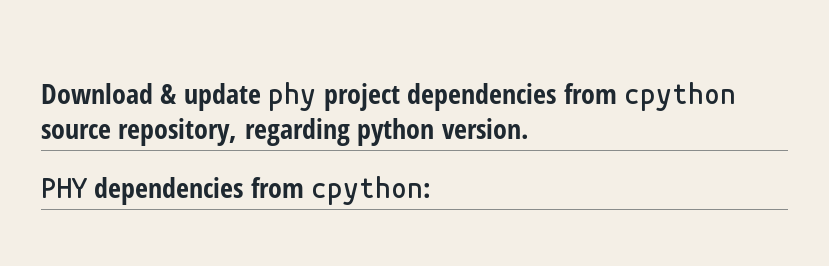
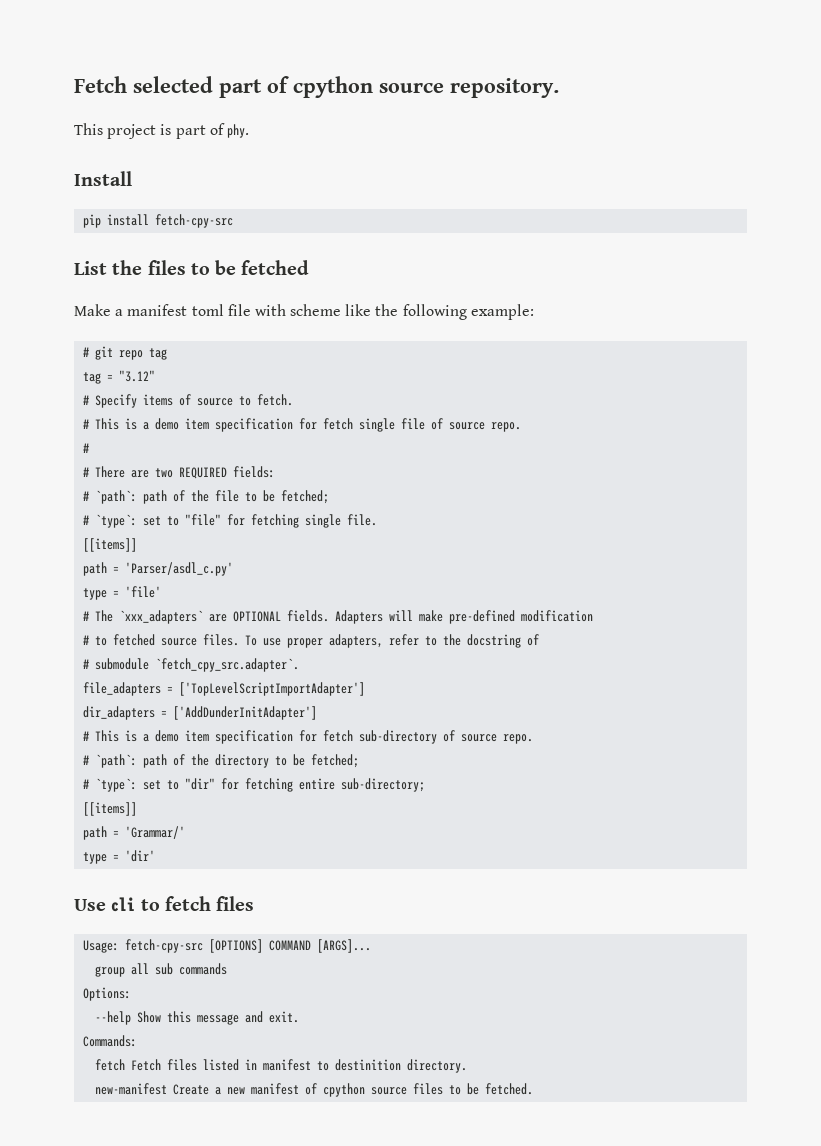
- Download & update phy project dependencies from cpython source repository, regarding python version.
- PHY dependencies from cpython:
+ Fetch selected part of cpython source repository.
+ This project is part of phy.
+ Install
+ pip install fetch-cpy-src
+ List the files to be fetched
+ Make a manifest toml file with scheme like the following example:
+ # git repo tag
+ tag = "3.12"
+ # Specify items of source to fetch.
+ # This is a demo item specification for fetch single file of source repo.
+ #
+ # There are two REQUIRED fields:
+ # `path`: path of the file to be fetched;
+ # `type`: set to "file" for fetching single file.
+ [[items]]
+ path = 'Parser/asdl_c.py'
+ type = 'file'
+ # The `xxx_adapters` are OPTIONAL fields. Adapters will make pre-defined modification
+ # to fetched source files. To use proper adapters, refer to the docstring of
+ # submodule `fetch_cpy_src.adapter`.
+ file_adapters = ['TopLevelScriptImportAdapter']
+ dir_adapters = ['AddDunderInitAdapter']
+ # This is a demo item specification for fetch sub-directory of source repo.
+ # `path`: path of the directory to be fetched;
+ # `type`: set to "dir" for fetching entire sub-directory;
+ [[items]]
+ path = 'Grammar/'
+ type = 'dir'
+ Use cli to fetch files
+ Usage: fetch-cpy-src [OPTIONS] COMMAND [ARGS]...
+ group all sub commands
+ Options:
+ --help Show this message and exit.
+ Commands:
+ fetch Fetch files listed in manifest to destinition directory.
+ new-manifest Create a new manifest of cpython source files to be fetched.

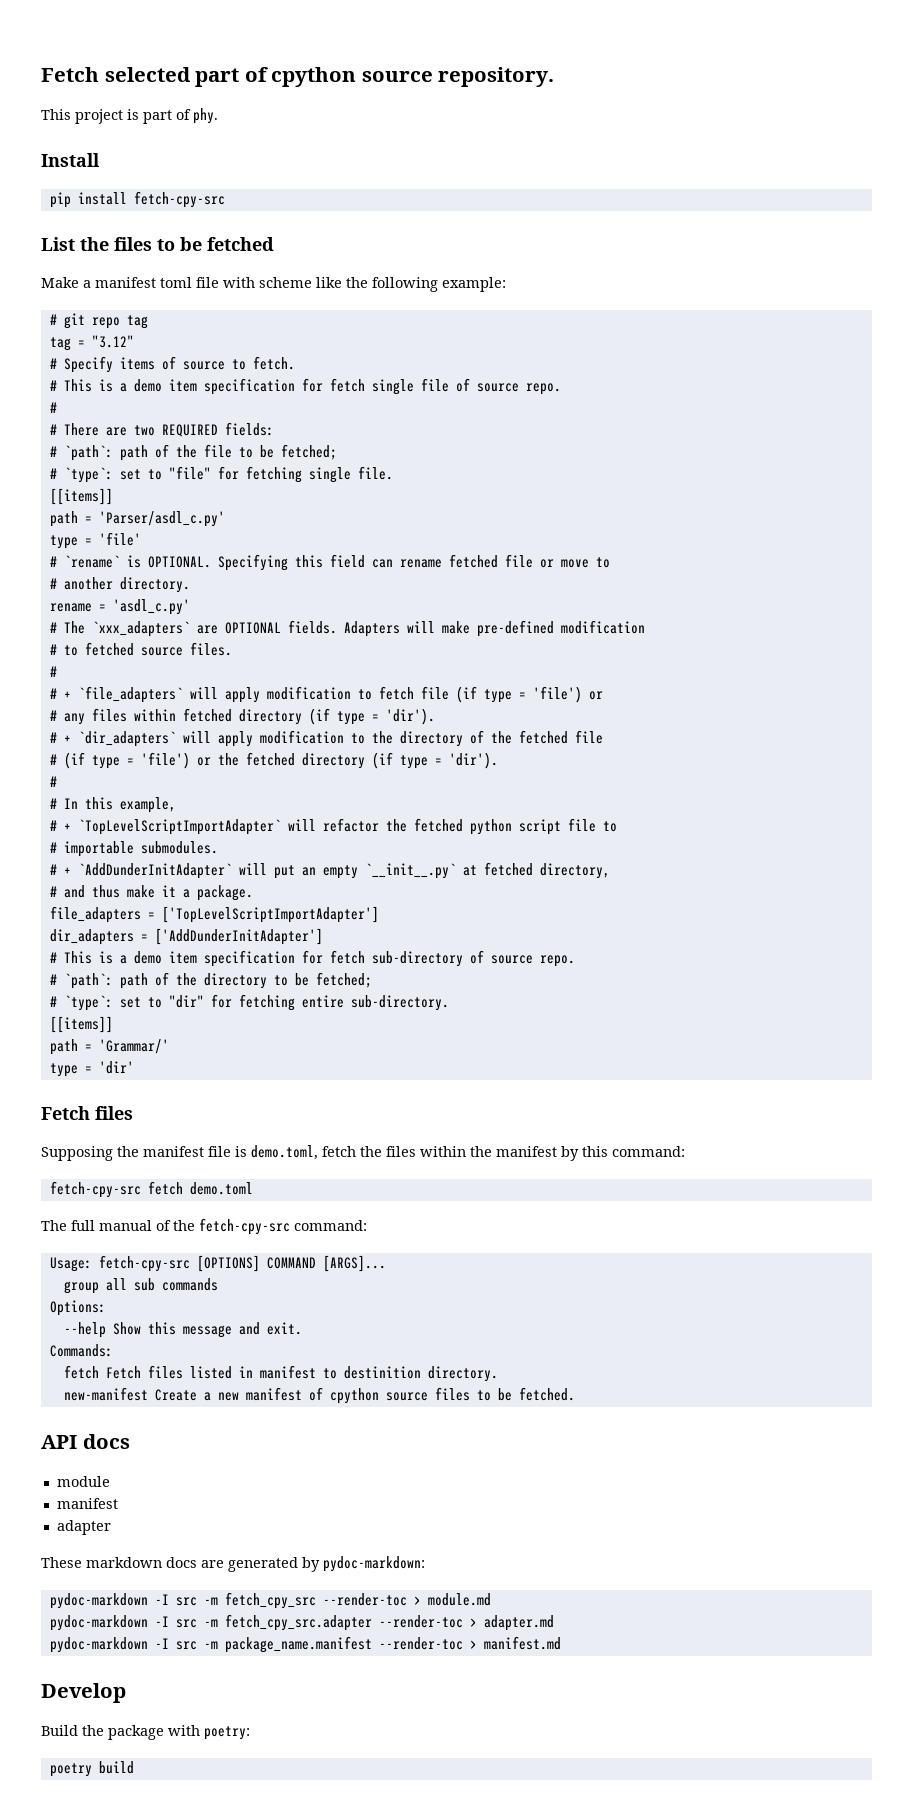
+ # `rename` is OPTIONAL. Specifying this field can rename fetched file or move to
+ # another directory.
+ rename = 'asdl_c.py'
- # to fetched source files. To use proper adapters, refer to the docstring of
- # submodule `fetch_cpy_src.adapter`.
+ # to fetched source files.
+ #
+ # + `file_adapters` will apply modification to fetch file (if type = 'file') or
+ # any files within fetched directory (if type = 'dir').
+ # + `dir_adapters` will apply modification to the directory of the fetched file
+ # (if type = 'file') or the fetched directory (if type = 'dir').
+ #
+ # In this example,
+ # + `TopLevelScriptImportAdapter` will refactor the fetched python script file to
+ # importable submodules.
+ # + `AddDunderInitAdapter` will put an empty `__init__.py` at fetched directory,
+ # and thus make it a package.
- # `type`: set to "dir" for fetching entire sub-directory;
+ # `type`: set to "dir" for fetching entire sub-directory.
  type = 'dir'
- Use cli to fetch files
+ Fetch files
+ Supposing the manifest file is demo.toml, fetch the files within the manifest by this command:
+ fetch-cpy-src fetch demo.toml
+ The full manual of the fetch-cpy-src command:
+ API docs
+ module
+ manifest
+ adapter
+ These markdown docs are generated by pydoc-markdown:
+ pydoc-markdown -I src -m fetch_cpy_src --render-toc > module.md
+ pydoc-markdown -I src -m fetch_cpy_src.adapter --render-toc > adapter.md
+ pydoc-markdown -I src -m package_name.manifest --render-toc > manifest.md
+ Develop
+ Build the package with poetry:
+ poetry build

